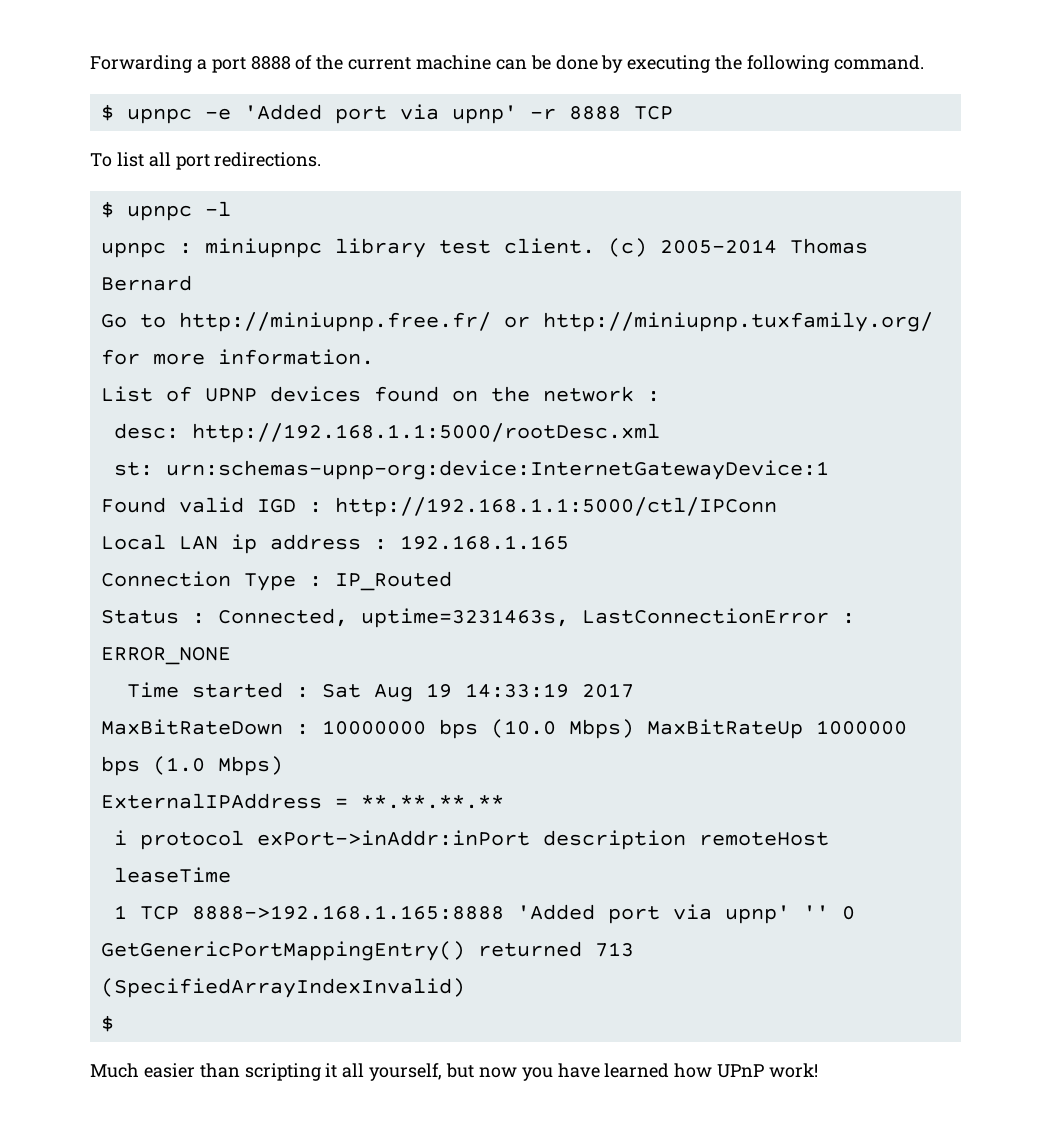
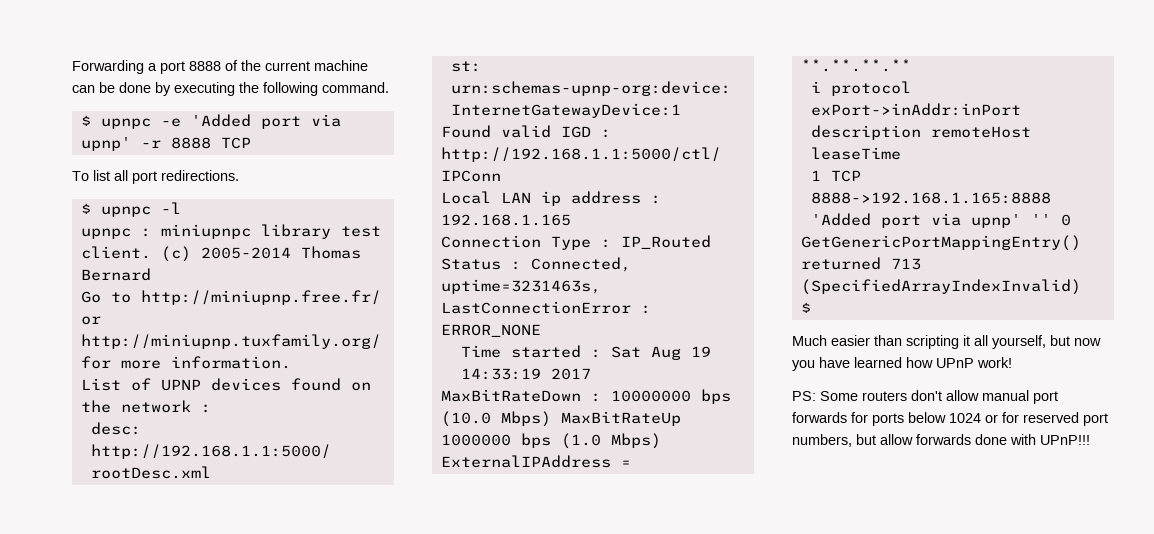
+ PS: Some routers don't allow manual port forwards for ports below 1024 or for reserved port numbers, but allow forwards done with UPnP!!!

